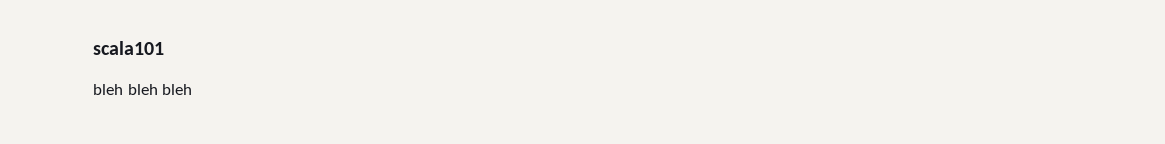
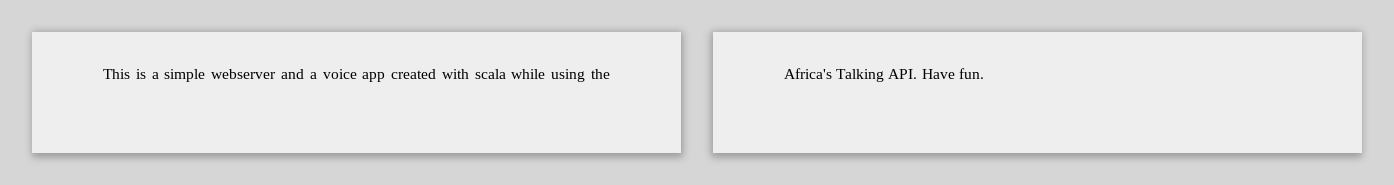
- scala101
- bleh bleh bleh
+ This is a simple webserver and a voice app created with scala while using the Africa's Talking API. Have fun.

